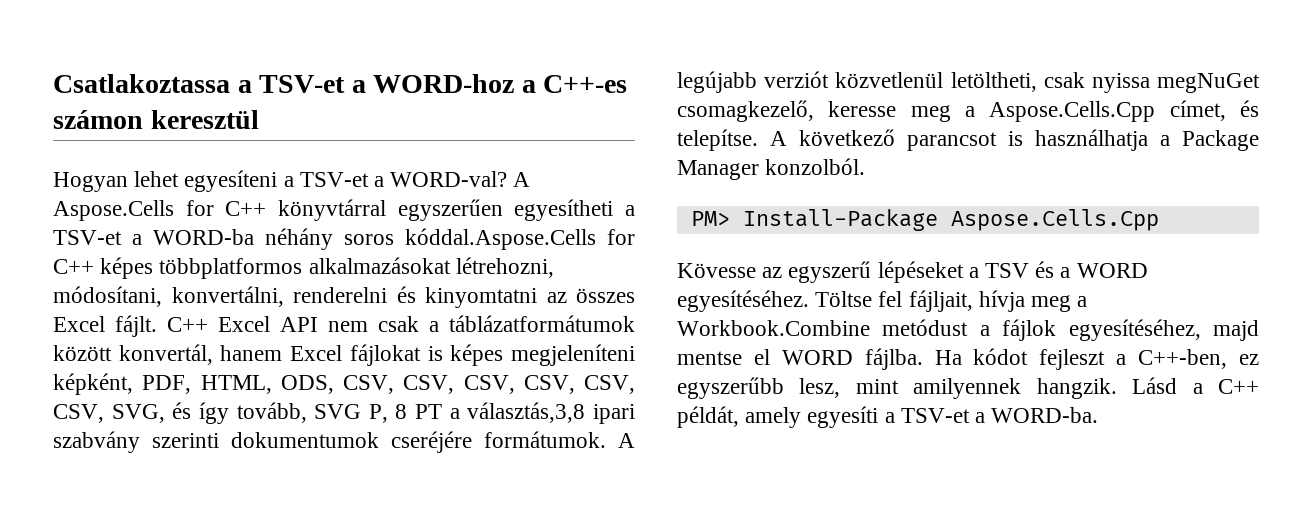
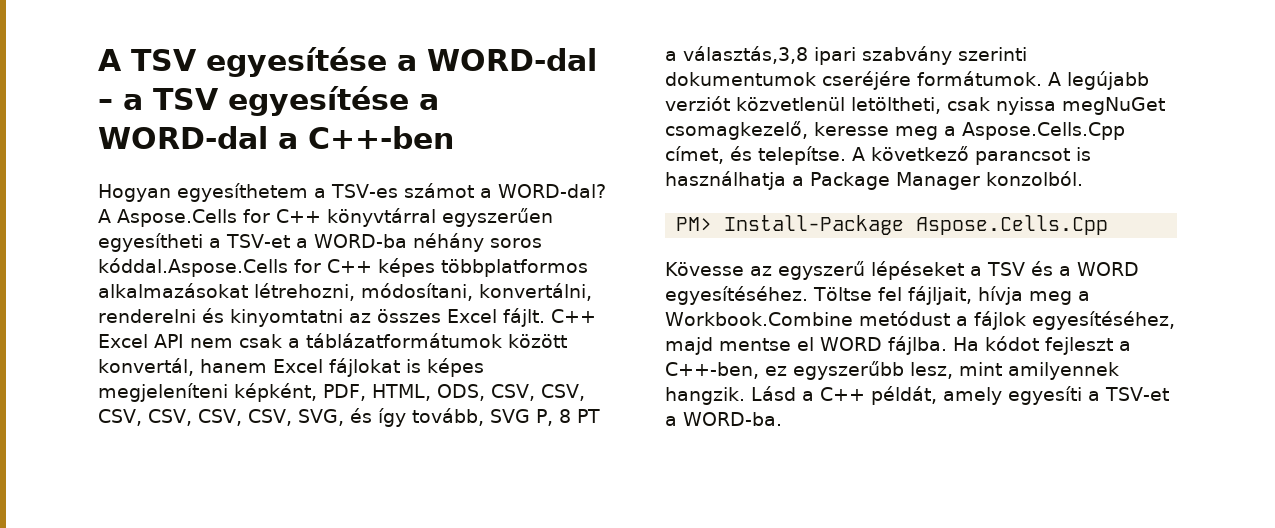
- Csatlakoztassa a TSV-et a WORD-hoz a C++-es számon keresztül
- Hogyan lehet egyesíteni a TSV-et a WORD-val?
+ A TSV egyesítése a WORD-dal – a TSV egyesítése a WORD-dal a C++-ben
+ Hogyan egyesíthetem a TSV-es számot a WORD-dal?

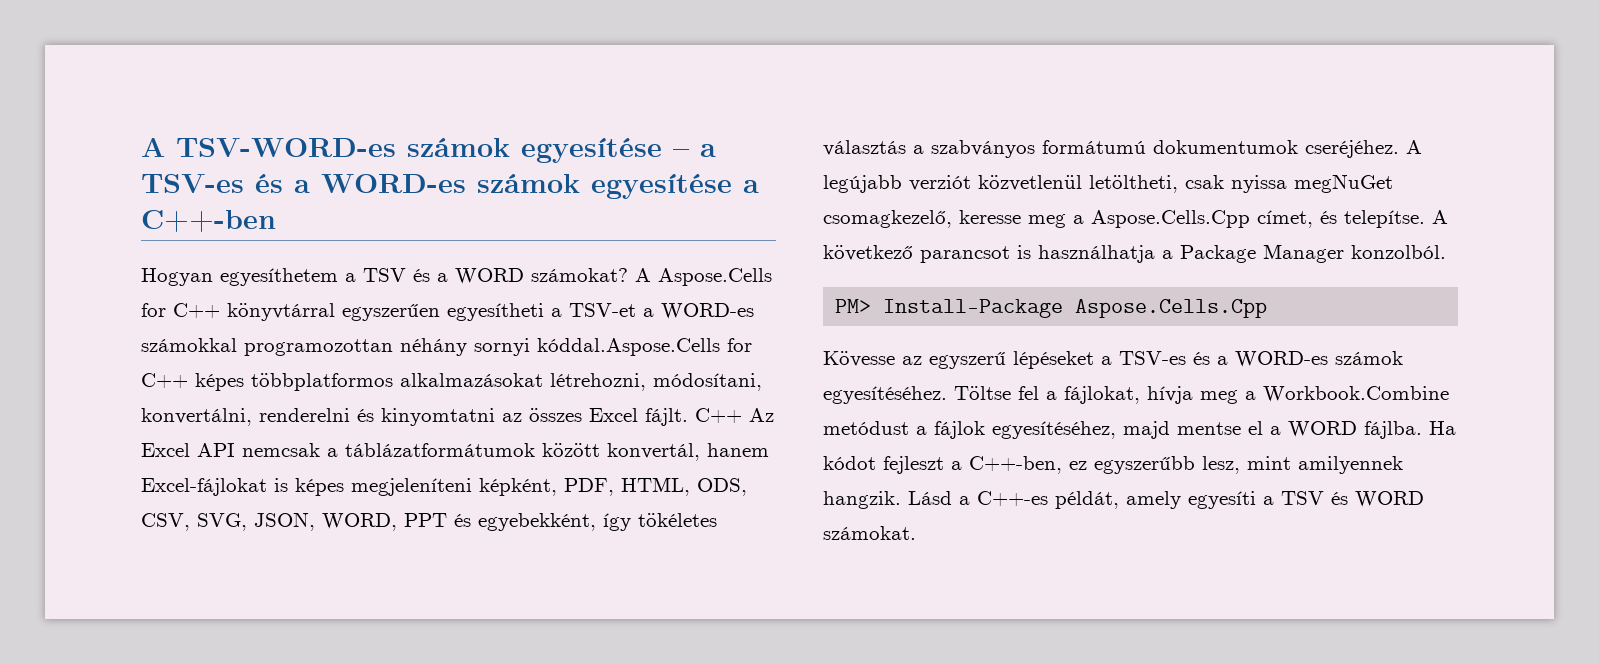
- A TSV egyesítése a WORD-dal – a TSV egyesítése a WORD-dal a C++-ben
+ A TSV-WORD-es számok egyesítése – a TSV-es és a WORD-es számok egyesítése a C++-ben
- Hogyan egyesíthetem a TSV-es számot a WORD-dal?
+ Hogyan egyesíthetem a TSV és a WORD számokat?
- A Aspose.Cells for C++ könyvtárral egyszerűen egyesítheti a TSV-et a WORD-ba néhány soros kóddal.Aspose.Cells for C++ képes többplatformos alkalmazásokat létrehozni, módosítani, konvertálni, renderelni és kinyomtatni az összes Excel fájlt.
+ A Aspose.Cells for C++ könyvtárral egyszerűen egyesítheti a TSV-et a WORD-es számokkal programozottan néhány sornyi kóddal.Aspose.Cells for C++ képes többplatformos alkalmazásokat létrehozni, módosítani, konvertálni, renderelni és kinyomtatni az összes Excel fájlt.
- C++ Excel API nem csak a táblázatformátumok között konvertál, hanem Excel fájlokat is képes megjeleníteni képként, PDF, HTML, ODS, CSV, CSV, CSV, CSV, CSV, CSV, SVG, és így tovább, SVG P, 8 PT a választás,3,8 ipari szabvány szerinti dokumentumok cseréjére formátumok.
+ C++ Az Excel API nemcsak a táblázatformátumok között konvertál, hanem Excel-fájlokat is képes megjeleníteni képként, PDF, HTML, ODS, CSV, SVG, JSON, WORD, PPT és egyebekként, így tökéletes választás a szabványos formátumú dokumentumok cseréjéhez.
- Kövesse az egyszerű lépéseket a TSV és a WORD egyesítéséhez.
+ Kövesse az egyszerű lépéseket a TSV-es és a WORD-es számok egyesítéséhez.
- Töltse fel fájljait, hívja meg a Workbook.Combine metódust a fájlok egyesítéséhez, majd mentse el WORD fájlba.
+ Töltse fel a fájlokat, hívja meg a Workbook.Combine metódust a fájlok egyesítéséhez, majd mentse el a WORD fájlba.
- Lásd a C++ példát, amely egyesíti a TSV-et a WORD-ba.
+ Lásd a C++-es példát, amely egyesíti a TSV és WORD számokat.

